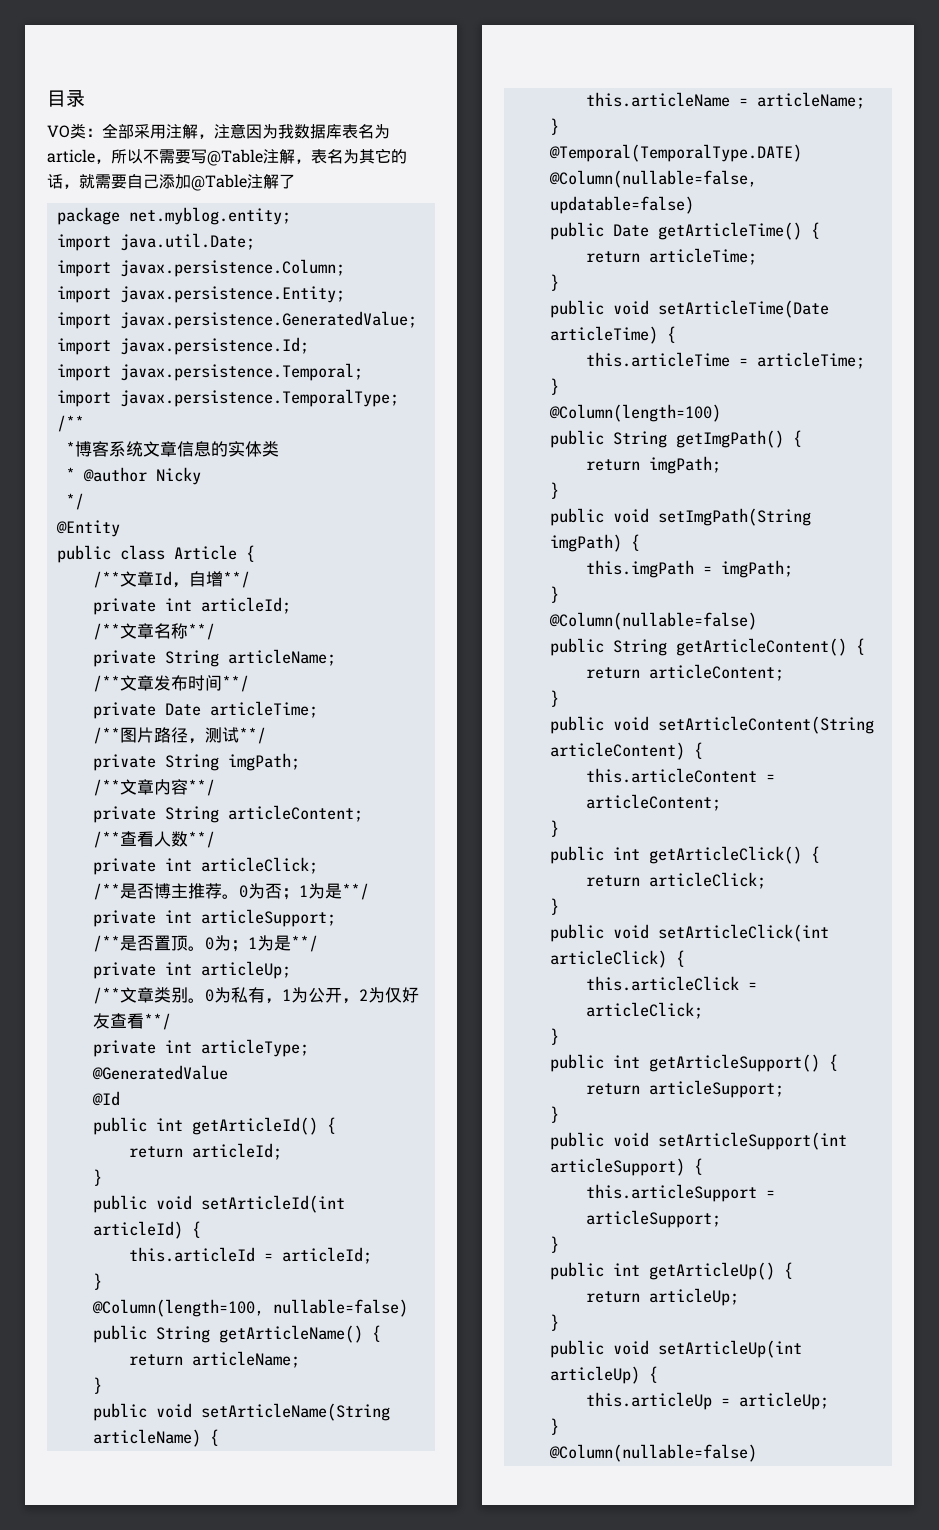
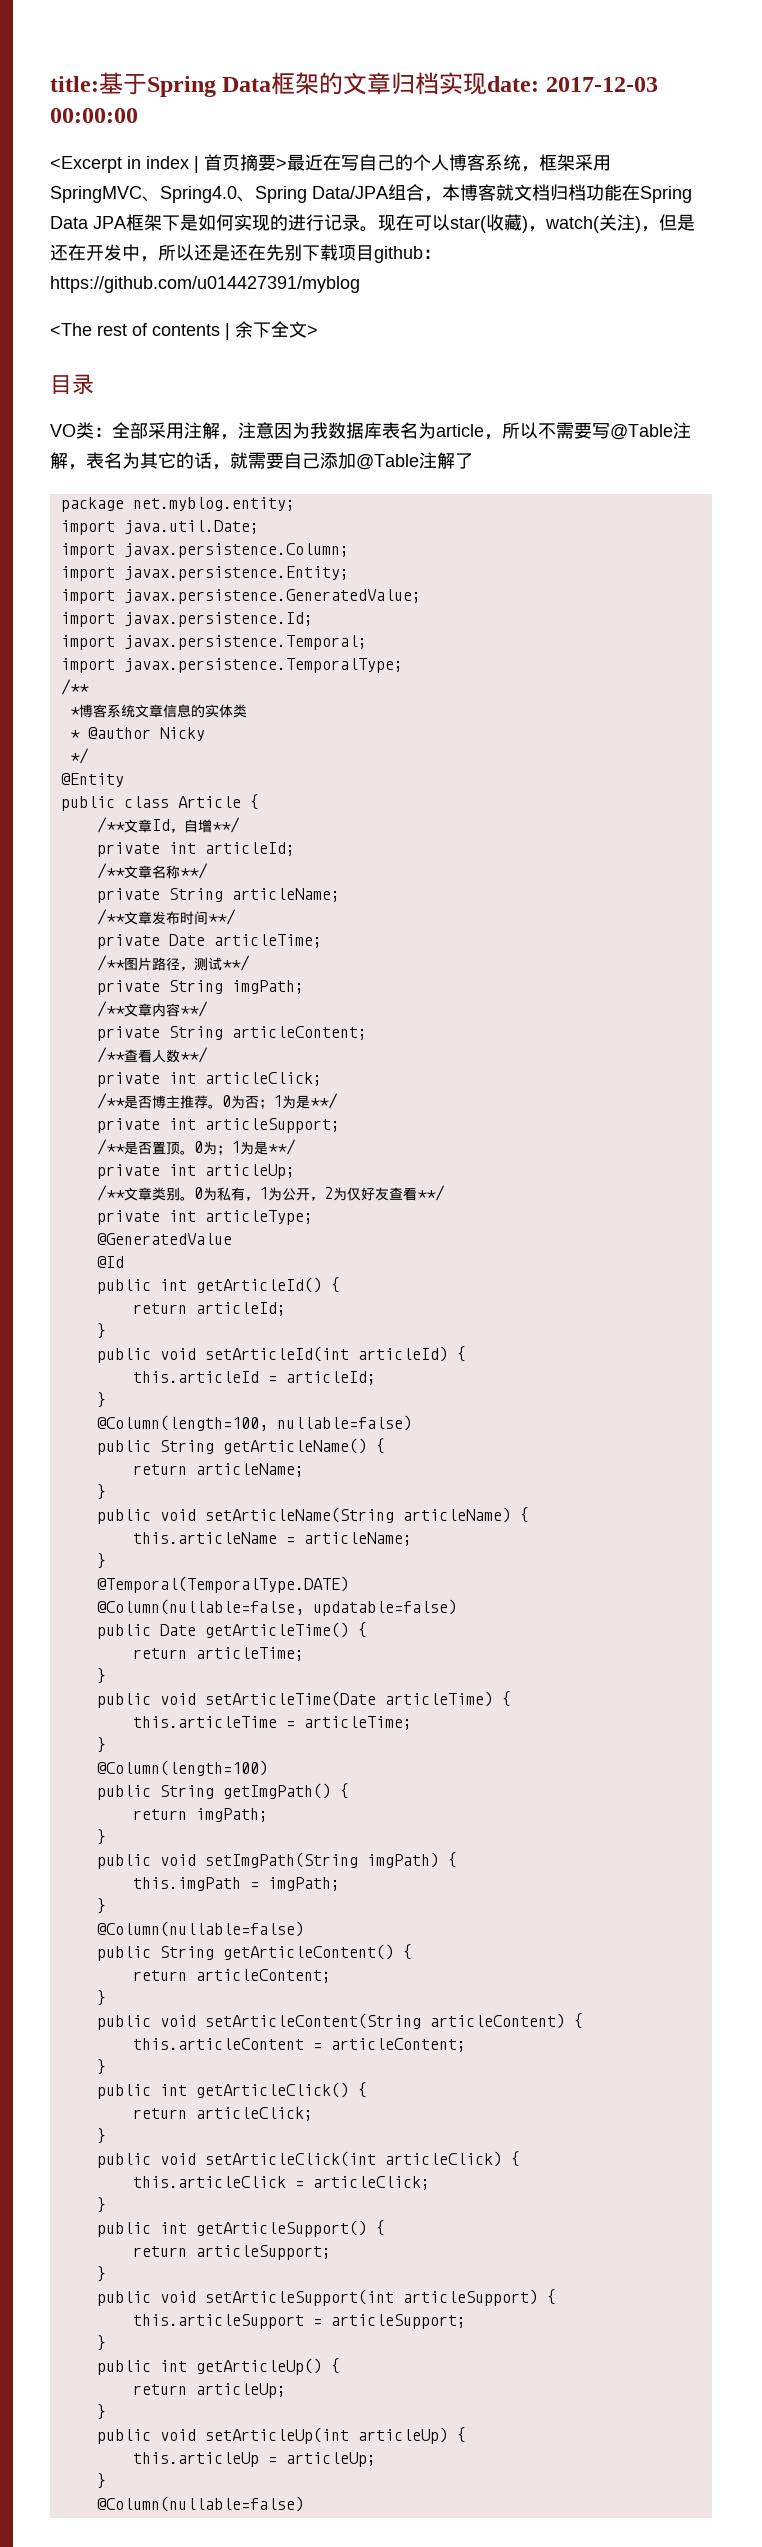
+ title:基于Spring Data框架的文章归档实现date: 2017-12-03 00:00:00
+ <Excerpt in index | 首页摘要>最近在写自己的个人博客系统，框架采用SpringMVC、Spring4.0、Spring Data/JPA组合，本博客就文档归档功能在Spring Data JPA框架下是如何实现的进行记录。现在可以star(收藏)，watch(关注)，但是还在开发中，所以还是还在先别下载项目github：https://github.com/u014427391/myblog
+ <The rest of contents | 余下全文>

